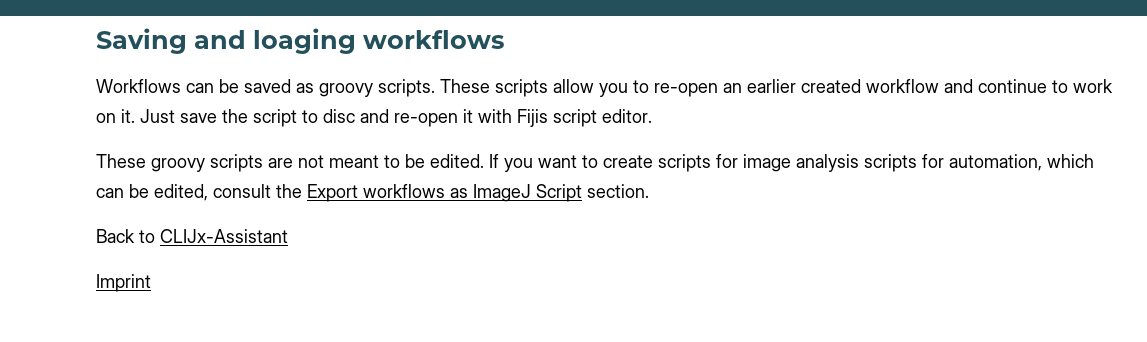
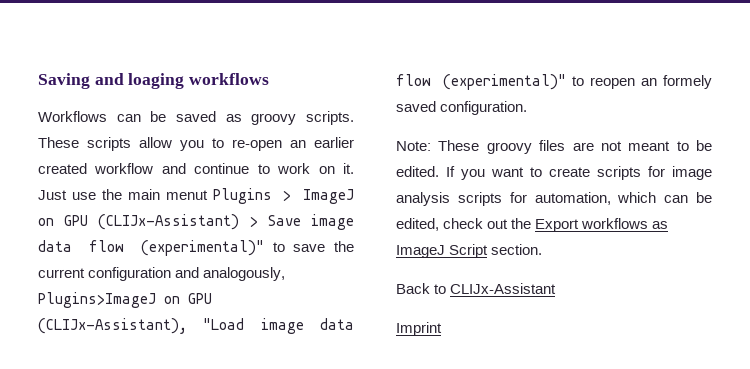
- Just save the script to disc and re-open it with Fijis script editor.
- These groovy scripts are not meant to be edited.
+ Just use the main menut Plugins > ImageJ on GPU (CLIJx-Assistant) > Save image data flow (experimental)" to save the current configuration and analogously, Plugins>ImageJ on GPU (CLIJx-Assistant), "Load image data flow (experimental)" to reopen an formely saved configuration.
+ Note: These groovy files are not meant to be edited.
- If you want to create scripts for image analysis scripts for automation, which can be edited, consult the Export workflows as ImageJ Script section.
+ If you want to create scripts for image analysis scripts for automation, which can be edited, check out the Export workflows as ImageJ Script section.

